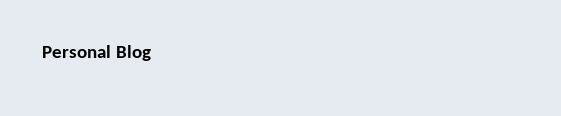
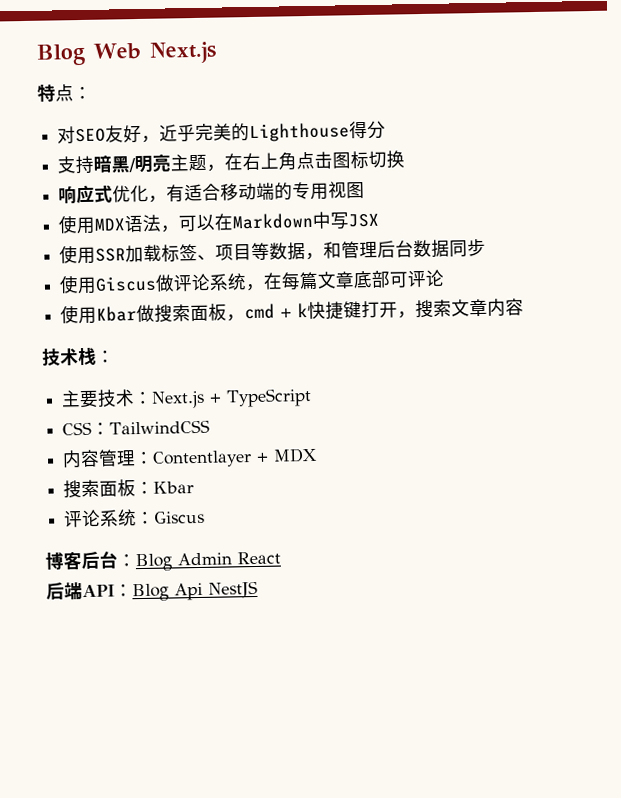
- Personal Blog
+ Blog Web Next.js
+ 特点：
+ 对SEO友好，近乎完美的Lighthouse得分
+ 支持暗黑/明亮主题，在右上角点击图标切换
+ 响应式优化，有适合移动端的专用视图
+ 使用MDX语法，可以在Markdown中写JSX
+ 使用SSR加载标签、项目等数据，和管理后台数据同步
+ 使用Giscus做评论系统，在每篇文章底部可评论
+ 使用Kbar做搜索面板，cmd + k快捷键打开，搜索文章内容
+ 技术栈：
+ 主要技术：Next.js + TypeScript
+ CSS：TailwindCSS
+ 内容管理：Contentlayer + MDX
+ 搜索面板：Kbar
+ 评论系统：Giscus
+ 博客后台：Blog Admin React
+ 后端API：Blog Api NestJS

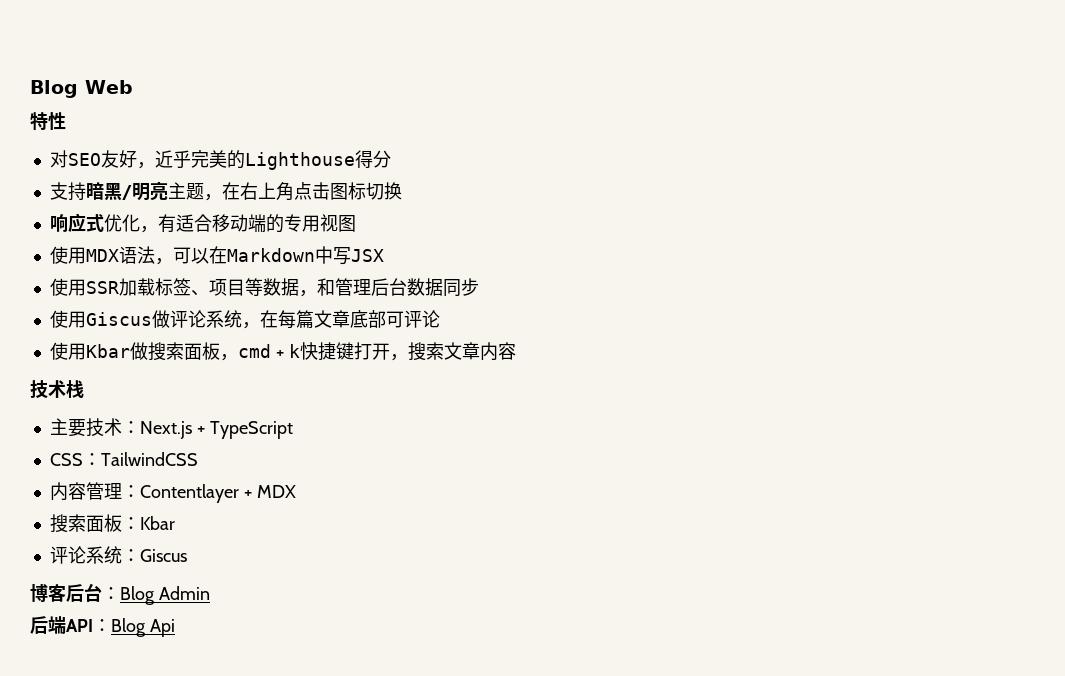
- Blog Web Next.js
+ Blog Web
- 特点：
+ 特性
- 技术栈：
+ 技术栈
- 博客后台：Blog Admin React
+ 博客后台：Blog Admin
- 后端API：Blog Api NestJS
+ 后端API：Blog Api

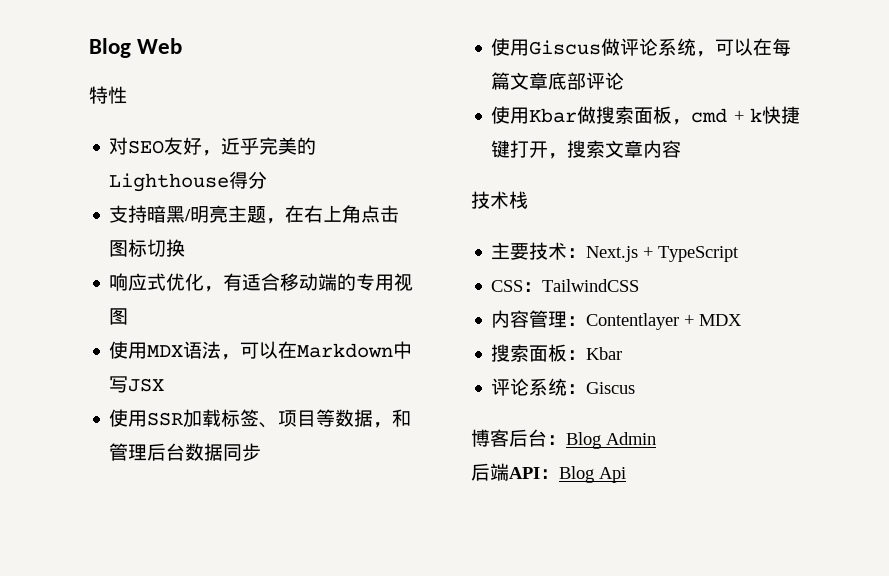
- 使用Giscus做评论系统，在每篇文章底部可评论
+ 使用Giscus做评论系统，可以在每篇文章底部评论

